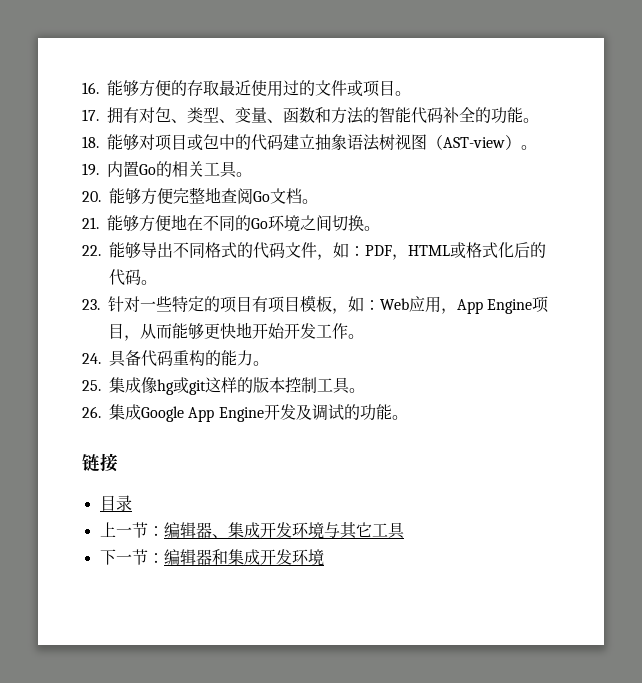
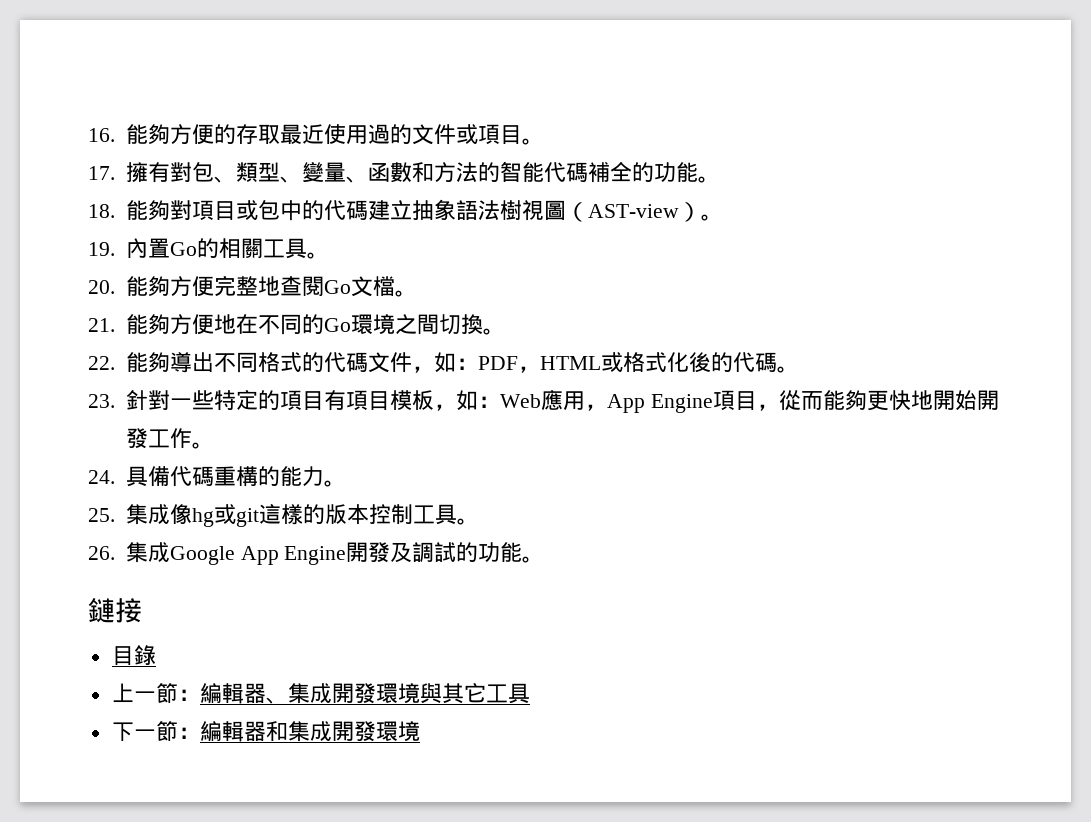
- 16.能够方便的存取最近使用过的文件或项目。
+ 16.能夠方便的存取最近使用過的文件或項目。
- 17.拥有对包、类型、变量、函数和方法的智能代码补全的功能。
+ 17.擁有對包、類型、變量、函數和方法的智能代碼補全的功能。
- 18.能够对项目或包中的代码建立抽象语法树视图（AST-view）。
+ 18.能夠對項目或包中的代碼建立抽象語法樹視圖（AST-view）。
- 19.内置Go的相关工具。
+ 19.內置Go的相關工具。
- 20.能够方便完整地查阅Go文档。
+ 20.能夠方便完整地查閱Go文檔。
- 21.能够方便地在不同的Go环境之间切换。
+ 21.能夠方便地在不同的Go環境之間切換。
- 22.能够导出不同格式的代码文件，如：PDF，HTML或格式化后的代码。
+ 22.能夠導出不同格式的代碼文件，如：PDF，HTML或格式化後的代碼。
- 23.针对一些特定的项目有项目模板，如：Web应用，App Engine项目，从而能够更快地开始开发工作。
+ 23.針對一些特定的項目有項目模板，如：Web應用，App Engine項目，從而能夠更快地開始開發工作。
- 24.具备代码重构的能力。
+ 24.具備代碼重構的能力。
- 25.集成像hg或git这样的版本控制工具。
+ 25.集成像hg或git這樣的版本控制工具。
- 26.集成Google App Engine开发及调试的功能。
- 链接
+ 26.集成Google App Engine開發及調試的功能。
+ 鏈接
- 目录
+ 目錄
- 上一节：编辑器、集成开发环境与其它工具
+ 上一節：編輯器、集成開發環境與其它工具
- 下一节：编辑器和集成开发环境
+ 下一節：編輯器和集成開發環境

